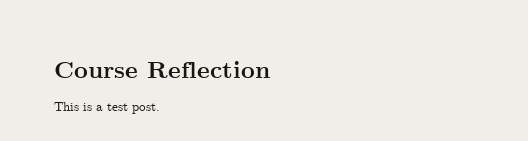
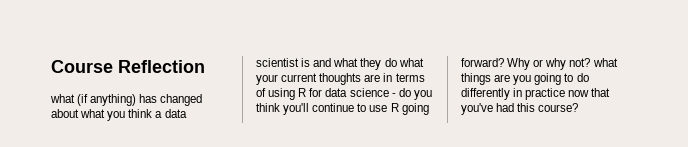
- This is a test post.
+ what (if anything) has changed about what you think a data scientist is and what they do what your current thoughts are in terms of using R for data science - do you think you'll continue to use R going forward? Why or why not? what things are you going to do differently in practice now that you've had this course?

